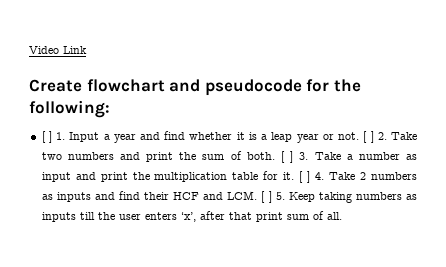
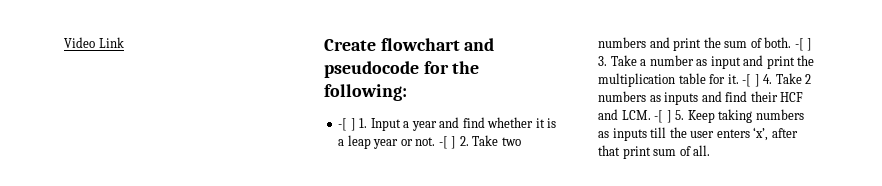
- [ ] 1. Input a year and find whether it is a leap year or not.
+ -[ ] 1. Input a year and find whether it is a leap year or not.
- [ ] 2. Take two numbers and print the sum of both.
+ -[ ] 2. Take two numbers and print the sum of both.
- [ ] 3. Take a number as input and print the multiplication table for it.
+ -[ ] 3. Take a number as input and print the multiplication table for it.
- [ ] 4. Take 2 numbers as inputs and find their HCF and LCM. [ ] 5. Keep taking numbers as inputs till the user enters ‘x’, after that print sum of all.
+ -[ ] 4. Take 2 numbers as inputs and find their HCF and LCM. -[ ] 5. Keep taking numbers as inputs till the user enters ‘x’, after that print sum of all.

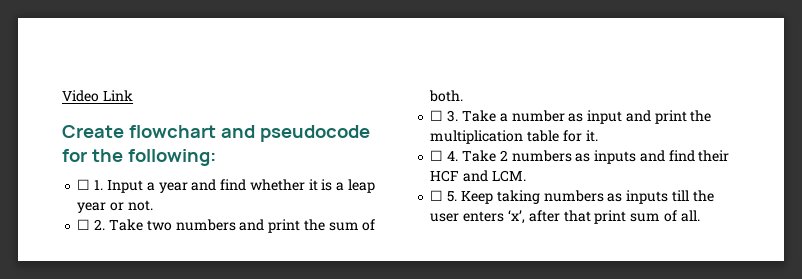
- -[ ] 1. Input a year and find whether it is a leap year or not. -[ ] 2. Take two numbers and print the sum of both. -[ ] 3. Take a number as input and print the multiplication table for it. -[ ] 4. Take 2 numbers as inputs and find their HCF and LCM. -[ ] 5. Keep taking numbers as inputs till the user enters ‘x’, after that print sum of all.
+ ☐ 1. Input a year and find whether it is a leap year or not.
+ ☐ 2. Take two numbers and print the sum of both.
+ ☐ 3. Take a number as input and print the multiplication table for it.
+ ☐ 4. Take 2 numbers as inputs and find their HCF and LCM.
+ ☐ 5. Keep taking numbers as inputs till the user enters ‘x’, after that print sum of all.

